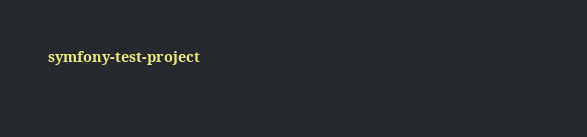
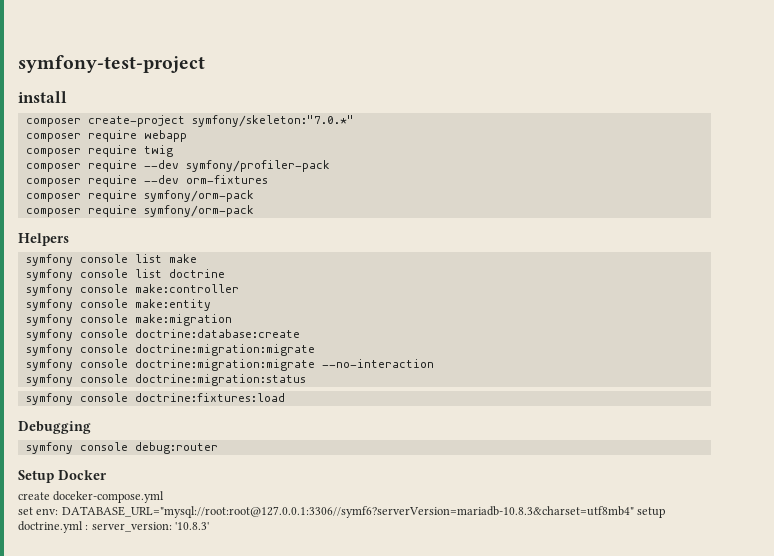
+ install
+ composer create-project symfony/skeleton:"7.0.*"
+ composer require webapp
+ composer require twig
+ composer require --dev symfony/profiler-pack
+ composer require --dev orm-fixtures
+ composer require symfony/orm-pack
+ composer require symfony/orm-pack
+ Helpers
+ symfony console list make
+ symfony console list doctrine
+ symfony console make:controller
+ symfony console make:entity
+ symfony console make:migration
+ symfony console doctrine:database:create
+ symfony console doctrine:migration:migrate
+ symfony console doctrine:migration:migrate --no-interaction
+ symfony console doctrine:migration:status
+ symfony console doctrine:fixtures:load
+ Debugging
+ symfony console debug:router
+ Setup Docker
+ create doceker-compose.yml
+ set env: DATABASE_URL="mysql://root:root@127.0.0.1:3306//symf6?serverVersion=mariadb-10.8.3&charset=utf8mb4" setup doctrine.yml : server_version: '10.8.3'

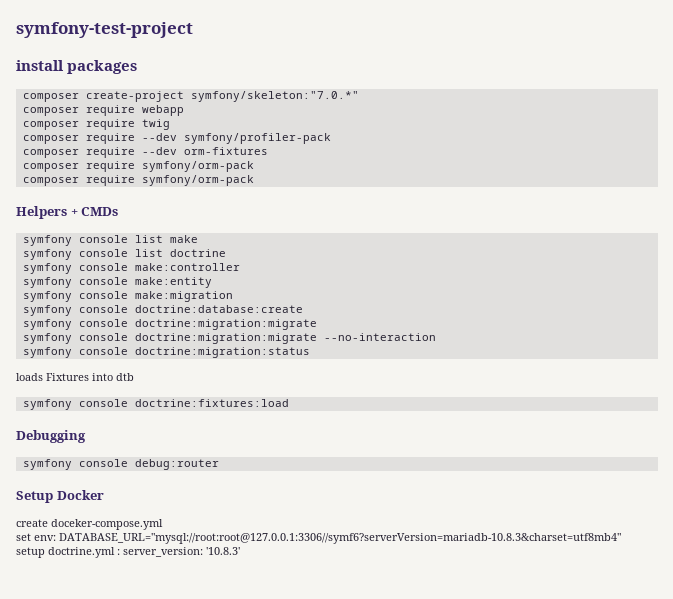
- install
+ install packages
- Helpers
+ Helpers + CMDs
+ loads Fixtures into dtb
- set env: DATABASE_URL="mysql://root:root@127.0.0.1:3306//symf6?serverVersion=mariadb-10.8.3&charset=utf8mb4" setup doctrine.yml : server_version: '10.8.3'
+ set env: DATABASE_URL="mysql://root:root@127.0.0.1:3306//symf6?serverVersion=mariadb-10.8.3&charset=utf8mb4"
+ setup doctrine.yml : server_version: '10.8.3'

